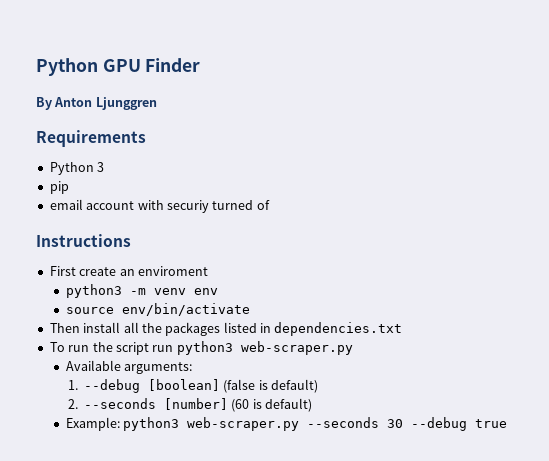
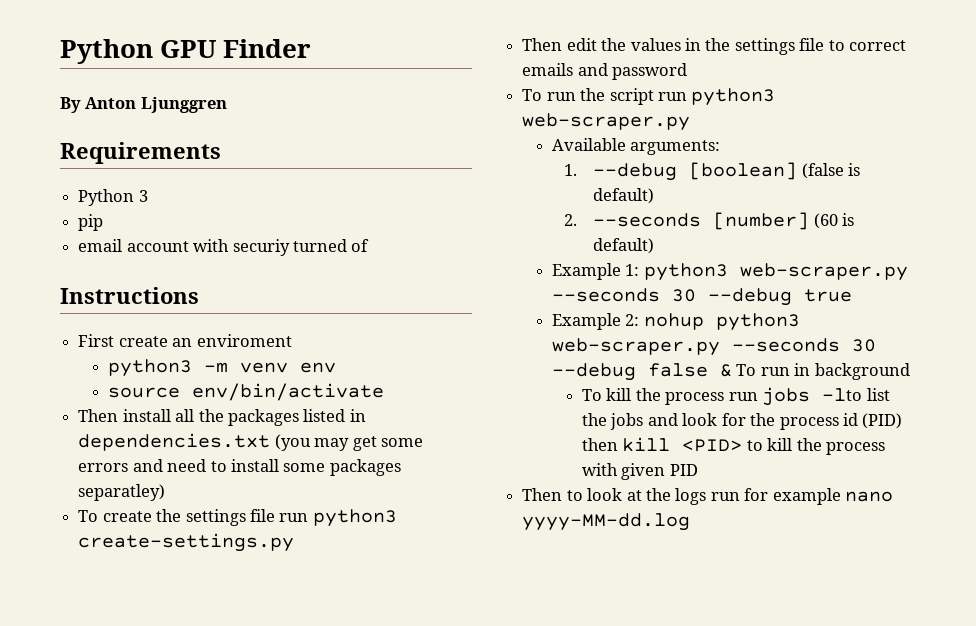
- Then install all the packages listed in dependencies.txt
+ Then install all the packages listed in dependencies.txt (you may get some errors and need to install some packages separatley)
+ To create the settings file run python3 create-settings.py
+ Then edit the values in the settings file to correct emails and password
- Example: python3 web-scraper.py --seconds 30 --debug true
+ Example 1: python3 web-scraper.py --seconds 30 --debug true
+ Example 2: nohup python3 web-scraper.py --seconds 30 --debug false & To run in background
+ To kill the process run jobs -lto list the jobs and look for the process id (PID) then kill <PID> to kill the process with given PID
+ Then to look at the logs run for example nano yyyy-MM-dd.log

